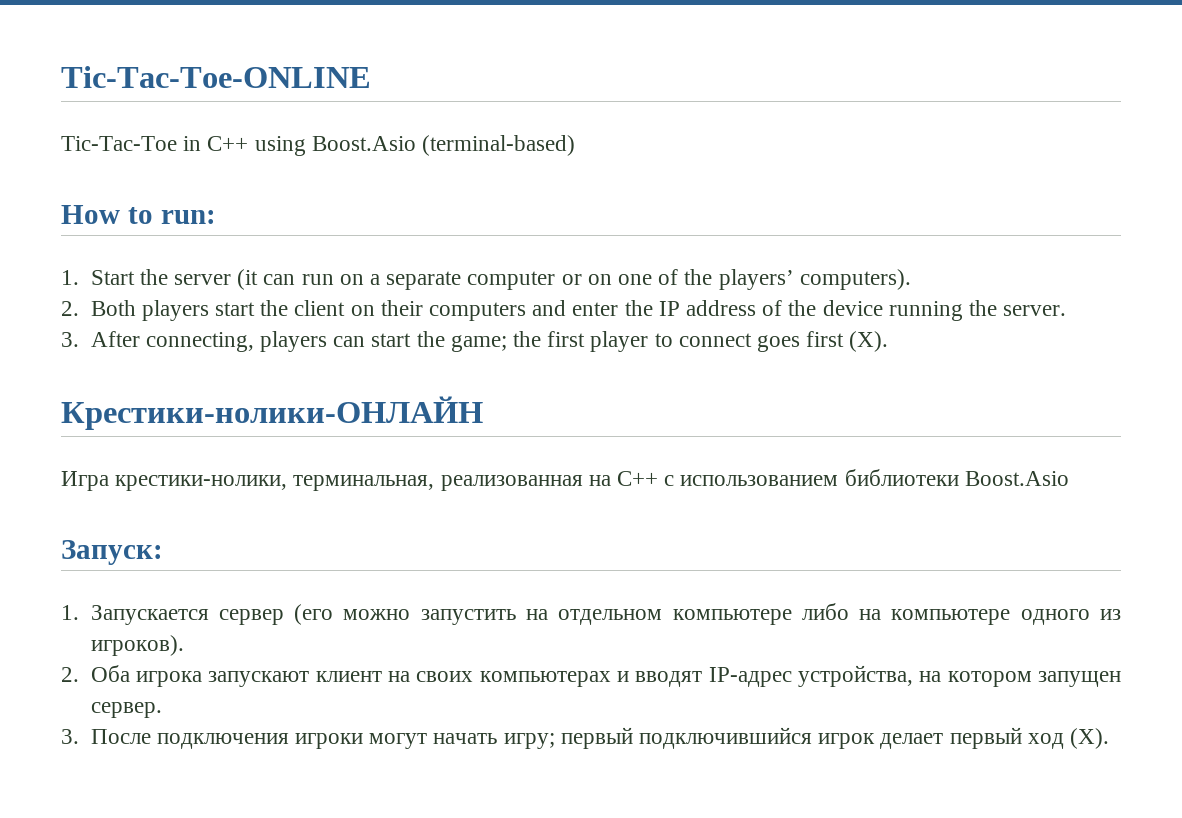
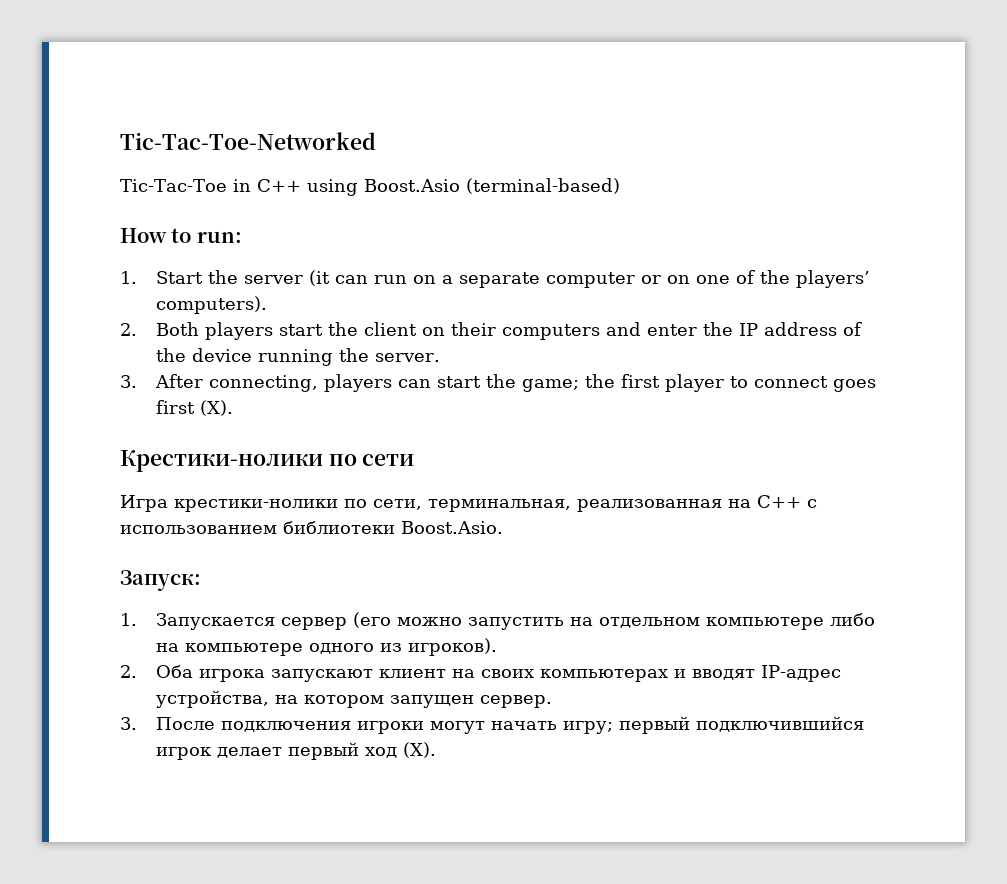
- Tic-Tac-Toe-ONLINE
+ Tic-Tac-Toe-Networked
- Крестики-нолики-ОНЛАЙН
- Игра крестики-нолики, терминальная, реализованная на C++ с использованием библиотеки Boost.Asio
+ Крестики-нолики по сети
+ Игра крестики-нолики по сети, терминальная, реализованная на C++ с использованием библиотеки Boost.Asio.

